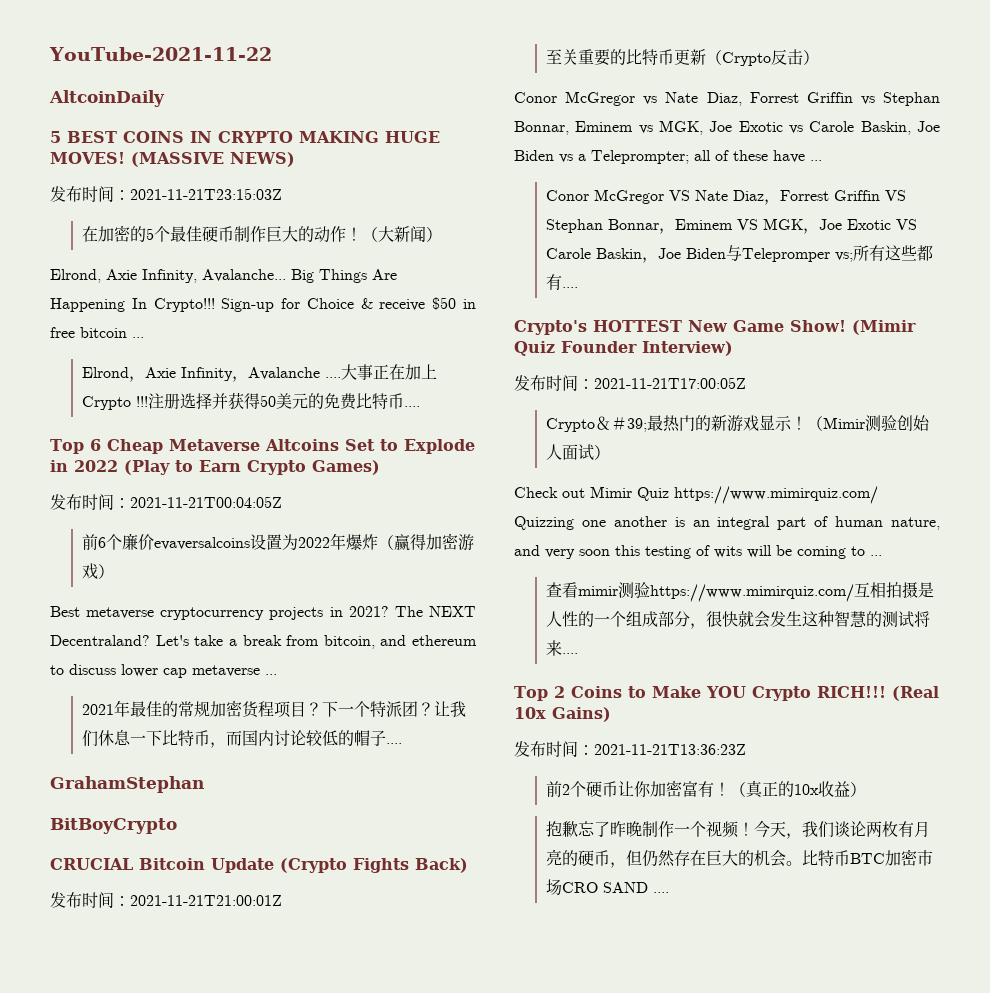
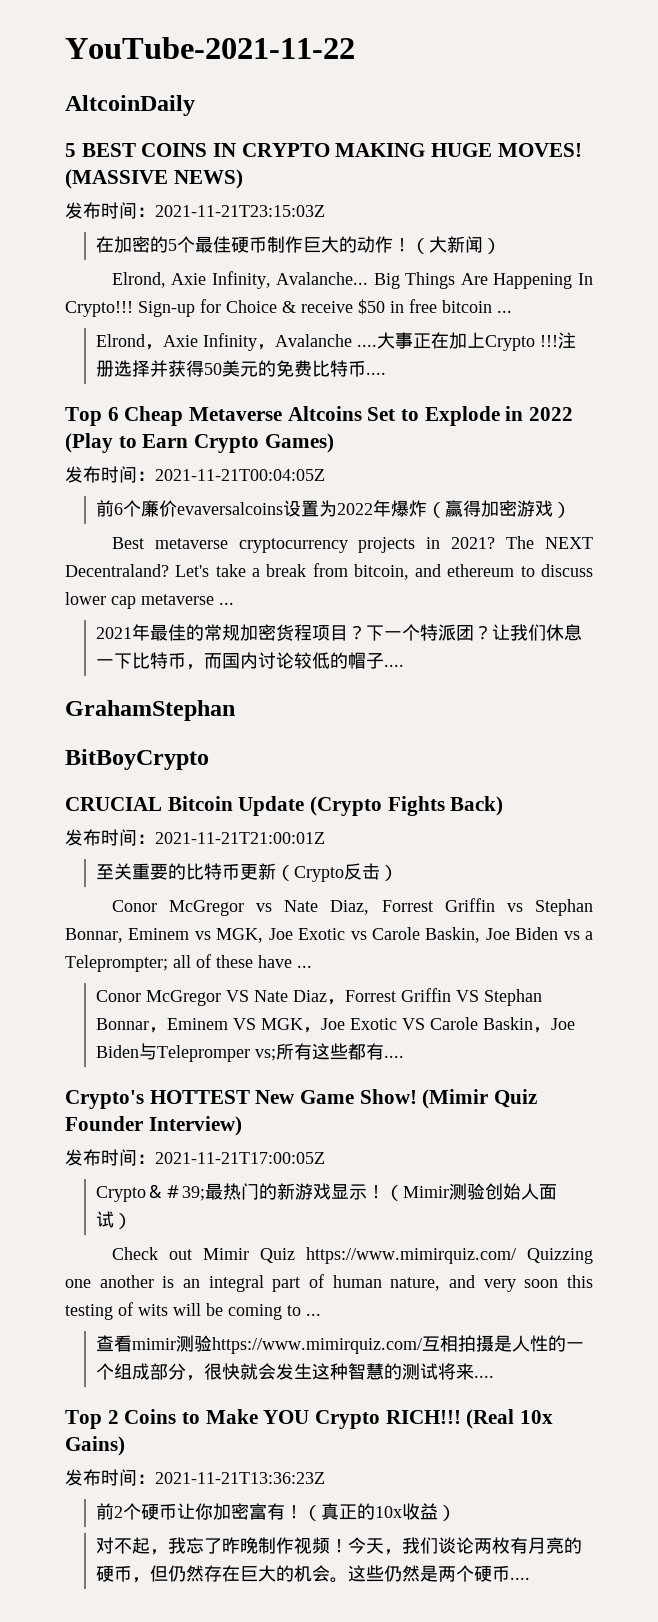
- 抱歉忘了昨晚制作一个视频！
+ 对不起，我忘了昨晚制作视频！
- 比特币BTC加密市场CRO SAND ....
+ 这些仍然是两个硬币....

